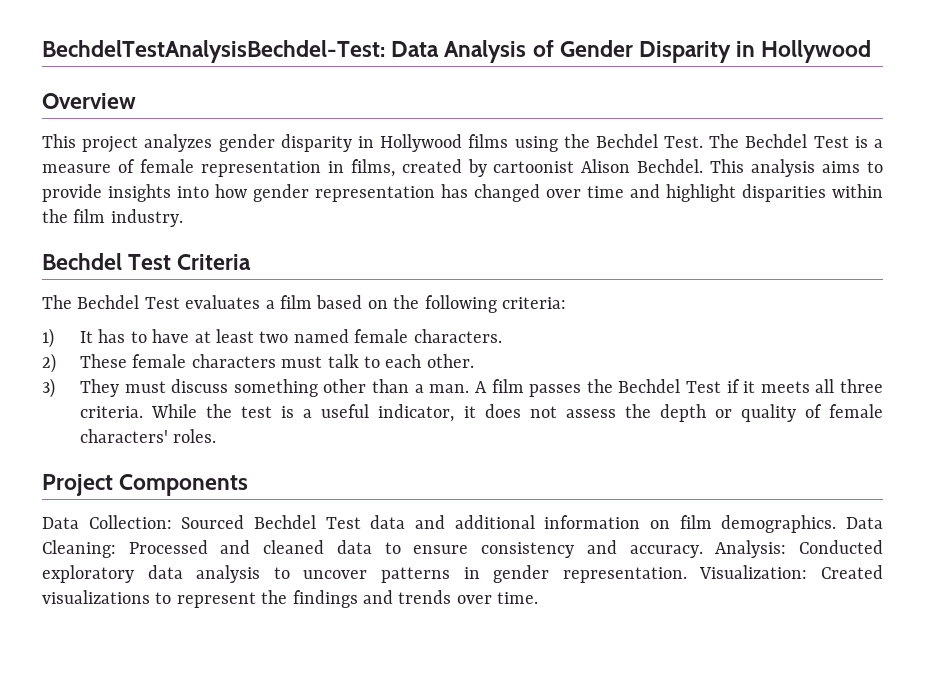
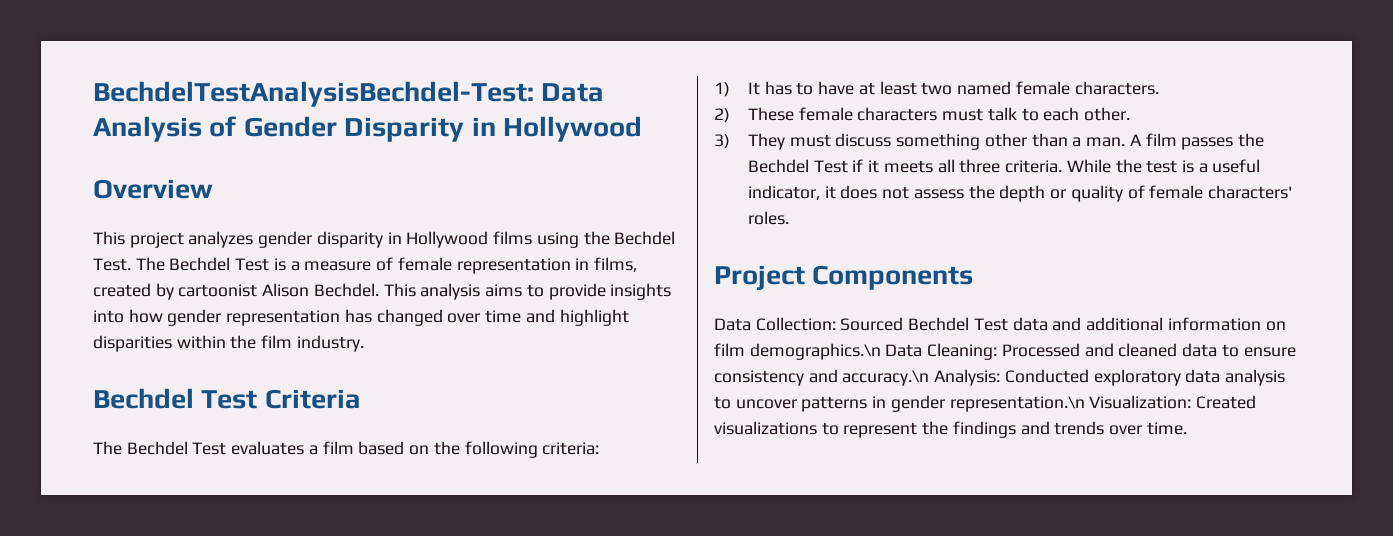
- Data Collection: Sourced Bechdel Test data and additional information on film demographics. Data Cleaning: Processed and cleaned data to ensure consistency and accuracy. Analysis: Conducted exploratory data analysis to uncover patterns in gender representation. Visualization: Created visualizations to represent the findings and trends over time.
+ Data Collection: Sourced Bechdel Test data and additional information on film demographics.\n Data Cleaning: Processed and cleaned data to ensure consistency and accuracy.\n Analysis: Conducted exploratory data analysis to uncover patterns in gender representation.\n Visualization: Created visualizations to represent the findings and trends over time.

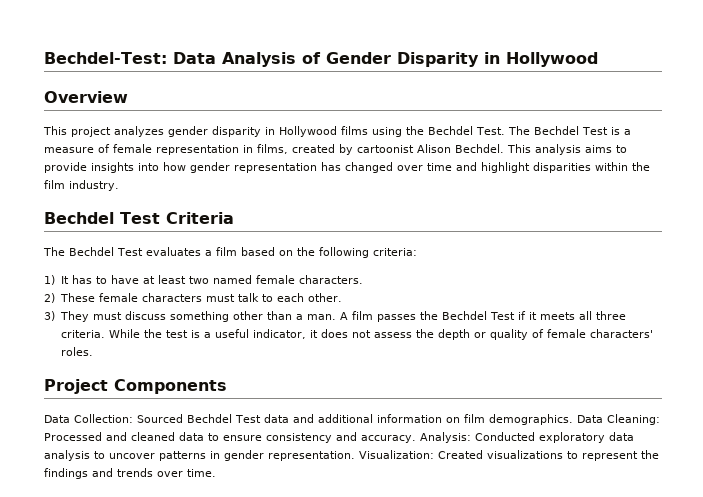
- BechdelTestAnalysisBechdel-Test: Data Analysis of Gender Disparity in Hollywood
+ Bechdel-Test: Data Analysis of Gender Disparity in Hollywood
- Data Collection: Sourced Bechdel Test data and additional information on film demographics.\n Data Cleaning: Processed and cleaned data to ensure consistency and accuracy.\n Analysis: Conducted exploratory data analysis to uncover patterns in gender representation.\n Visualization: Created visualizations to represent the findings and trends over time.
+ Data Collection: Sourced Bechdel Test data and additional information on film demographics. Data Cleaning: Processed and cleaned data to ensure consistency and accuracy. Analysis: Conducted exploratory data analysis to uncover patterns in gender representation. Visualization: Created visualizations to represent the findings and trends over time.

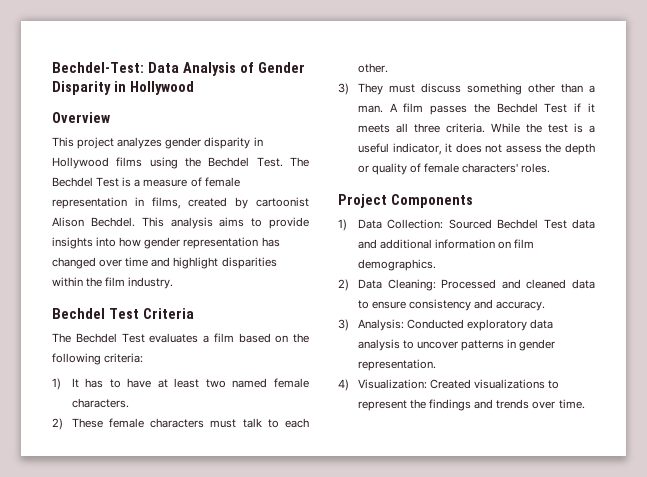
- Data Collection: Sourced Bechdel Test data and additional information on film demographics. Data Cleaning: Processed and cleaned data to ensure consistency and accuracy. Analysis: Conducted exploratory data analysis to uncover patterns in gender representation. Visualization: Created visualizations to represent the findings and trends over time.
+ 1) Data Collection: Sourced Bechdel Test data and additional information on film demographics.
+ 2) Data Cleaning: Processed and cleaned data to ensure consistency and accuracy.
+ 3) Analysis: Conducted exploratory data analysis to uncover patterns in gender representation.
+ 4) Visualization: Created visualizations to represent the findings and trends over time.

